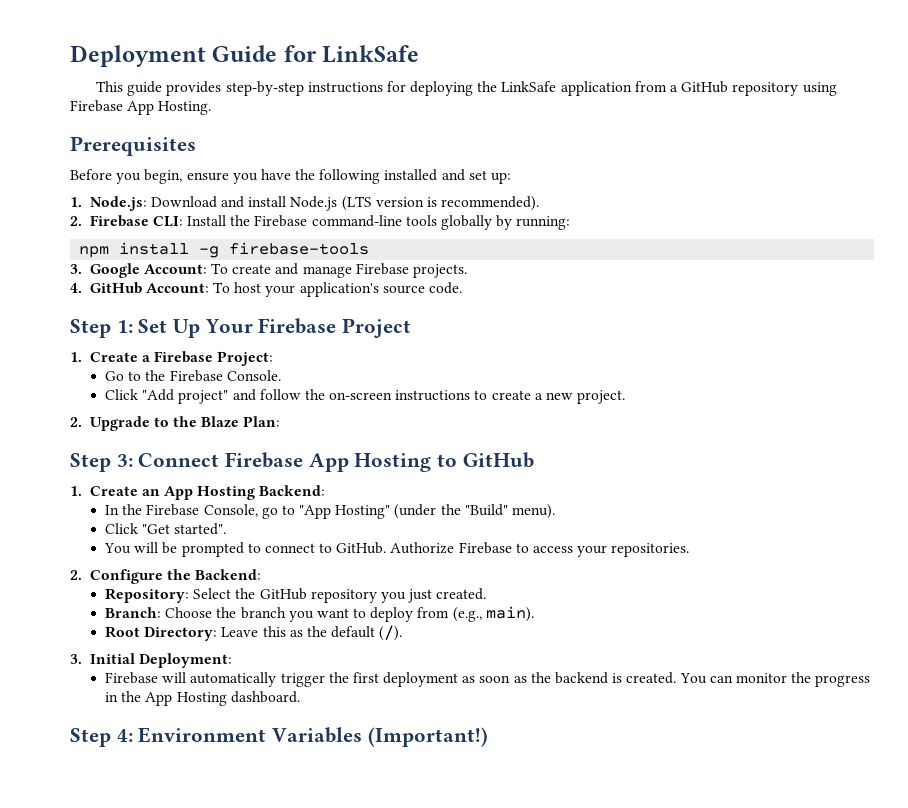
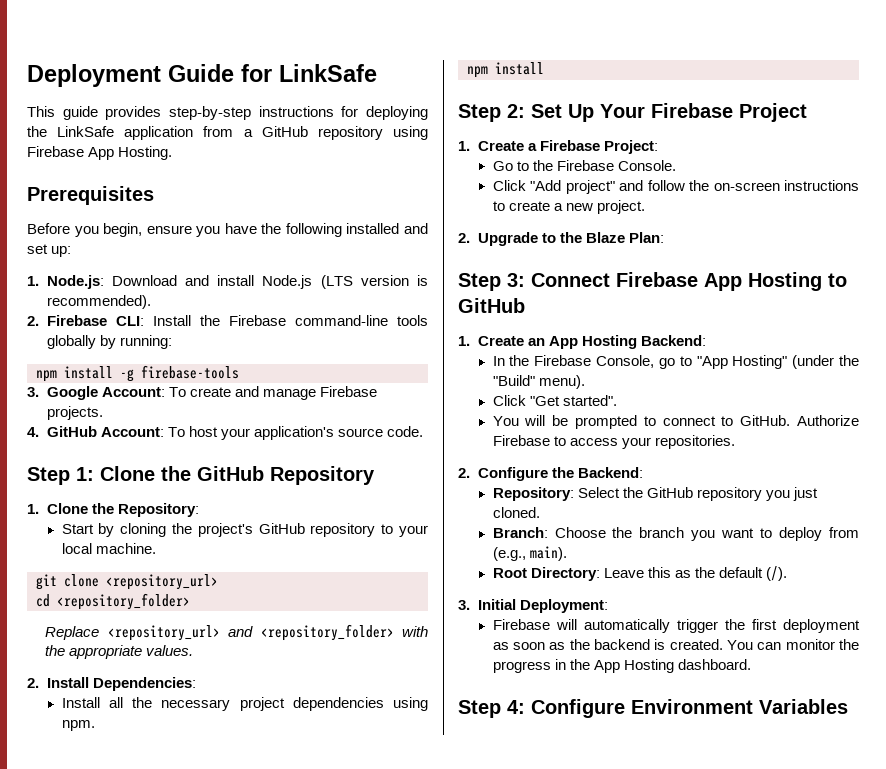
- Step 1: Set Up Your Firebase Project
+ Step 1: Clone the GitHub Repository
+ 1. Clone the Repository:
+ Start by cloning the project's GitHub repository to your local machine.
+ git clone <repository_url>
+ cd <repository_folder>
+ Replace <repository_url> and <repository_folder> with the appropriate values.
+ 2. Install Dependencies:
+ Install all the necessary project dependencies using npm.
+ npm install
+ Step 2: Set Up Your Firebase Project
- Repository: Select the GitHub repository you just created.
+ Repository: Select the GitHub repository you just cloned.
- Step 4: Environment Variables (Important!)
+ Step 4: Configure Environment Variables

